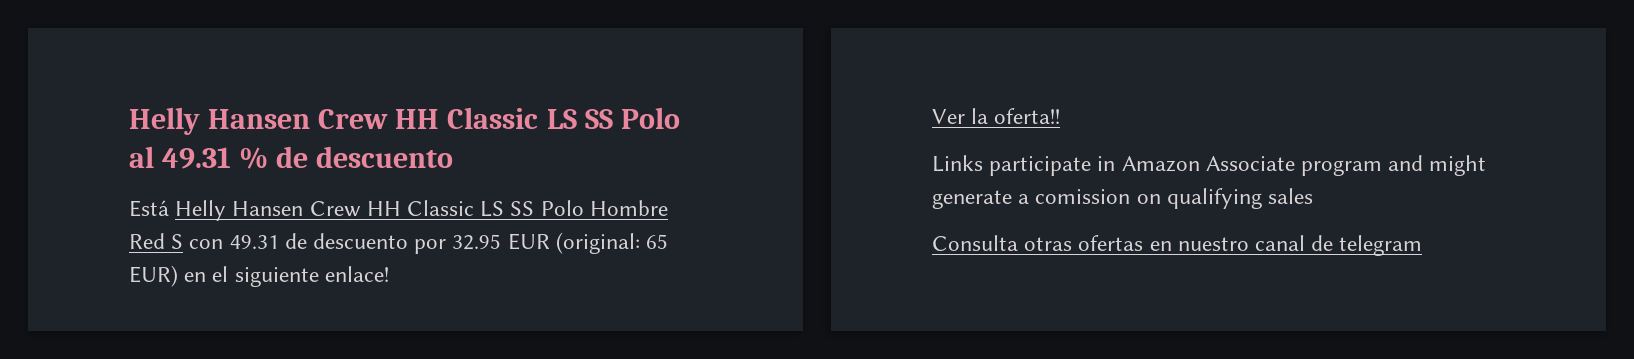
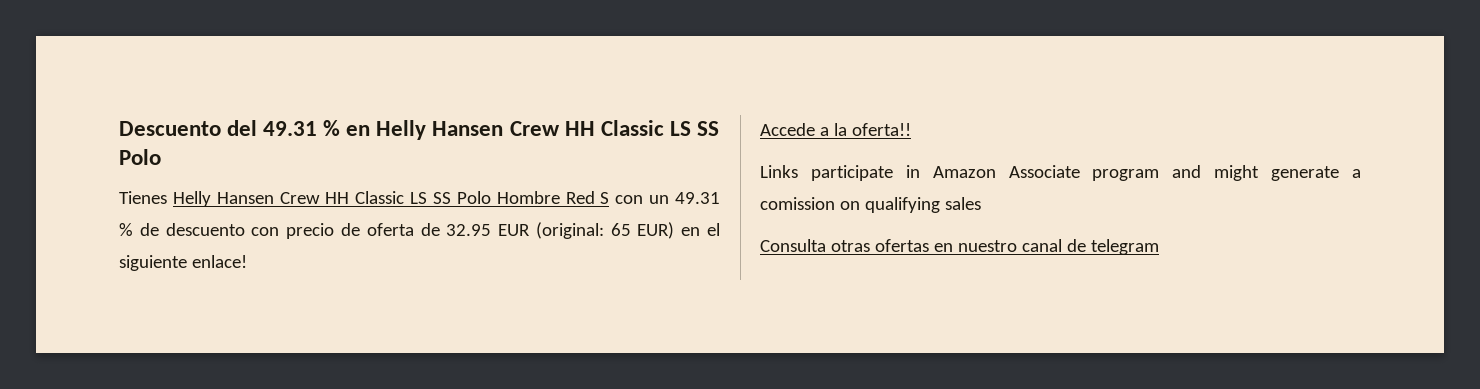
- Helly Hansen Crew HH Classic LS SS Polo al 49.31 % de descuento
- Está Helly Hansen Crew HH Classic LS SS Polo Hombre Red S con 49.31 de descuento por 32.95 EUR (original: 65 EUR) en el siguiente enlace!
+ Descuento del 49.31 % en Helly Hansen Crew HH Classic LS SS Polo
+ Tienes Helly Hansen Crew HH Classic LS SS Polo Hombre Red S con un 49.31 % de descuento con precio de oferta de 32.95 EUR (original: 65 EUR) en el siguiente enlace!
- Ver la oferta!!
+ Accede a la oferta!!

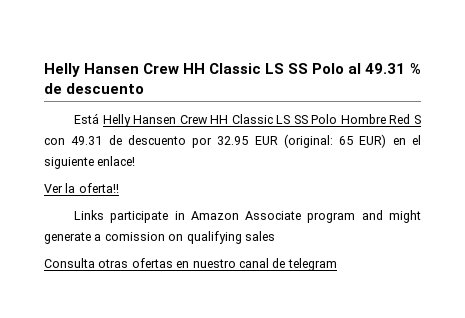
- Descuento del 49.31 % en Helly Hansen Crew HH Classic LS SS Polo
- Tienes Helly Hansen Crew HH Classic LS SS Polo Hombre Red S con un 49.31 % de descuento con precio de oferta de 32.95 EUR (original: 65 EUR) en el siguiente enlace!
+ Helly Hansen Crew HH Classic LS SS Polo al 49.31 % de descuento
+ Está Helly Hansen Crew HH Classic LS SS Polo Hombre Red S con 49.31 de descuento por 32.95 EUR (original: 65 EUR) en el siguiente enlace!
- Accede a la oferta!!
+ Ver la oferta!!

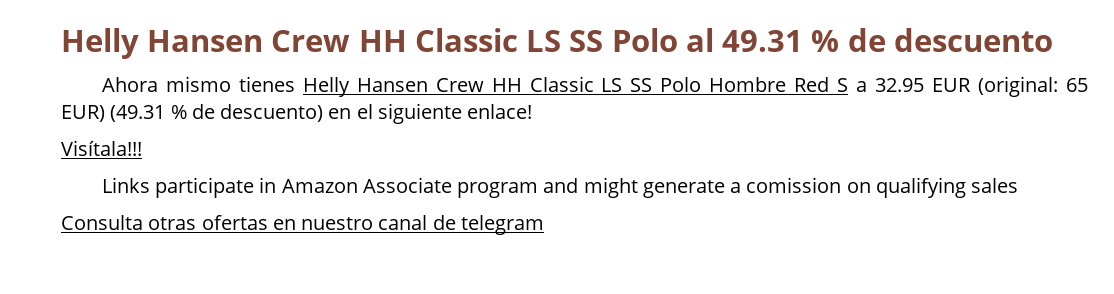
- Está Helly Hansen Crew HH Classic LS SS Polo Hombre Red S con 49.31 de descuento por 32.95 EUR (original: 65 EUR) en el siguiente enlace!
+ Ahora mismo tienes Helly Hansen Crew HH Classic LS SS Polo Hombre Red S a 32.95 EUR (original: 65 EUR) (49.31 % de descuento) en el siguiente enlace!
- Ver la oferta!!
+ Visítala!!!

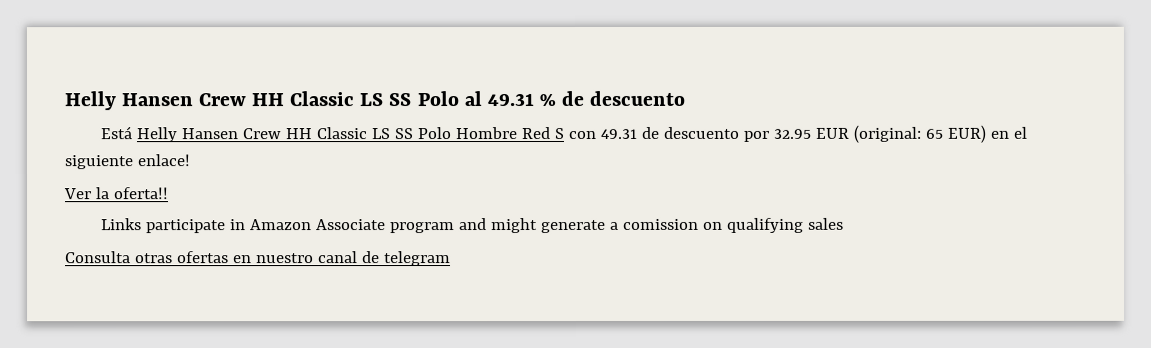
- Ahora mismo tienes Helly Hansen Crew HH Classic LS SS Polo Hombre Red S a 32.95 EUR (original: 65 EUR) (49.31 % de descuento) en el siguiente enlace!
+ Está Helly Hansen Crew HH Classic LS SS Polo Hombre Red S con 49.31 de descuento por 32.95 EUR (original: 65 EUR) en el siguiente enlace!
- Visítala!!!
+ Ver la oferta!!

